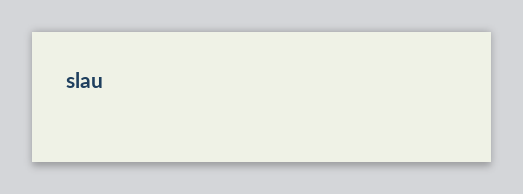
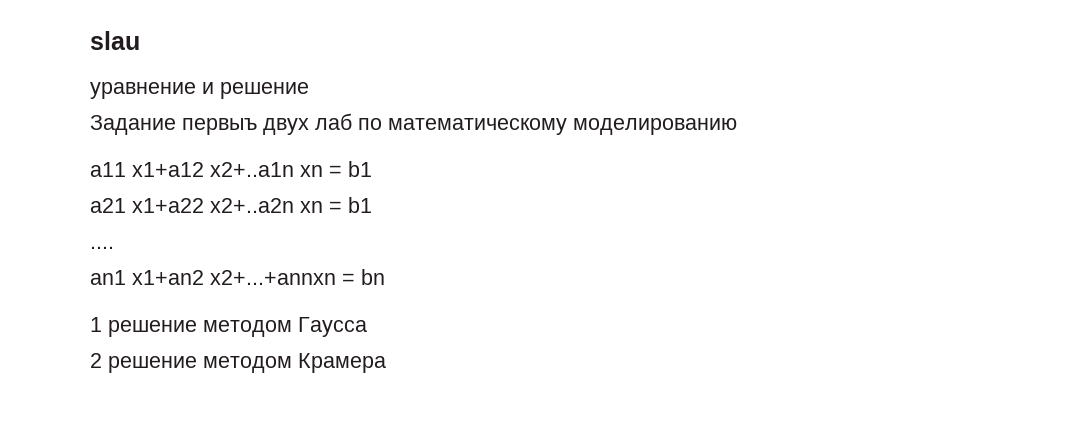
+ уравнение и решение
+ Задание первыъ двух лаб по математическому моделированию
+ a11 x1+a12 x2+..a1n xn = b1
+ a21 x1+a22 x2+..a2n xn = b1
+ ....
+ an1 x1+an2 x2+...+annxn = bn
+ 1 решение методом Гаусса
+ 2 решение методом Крамера

